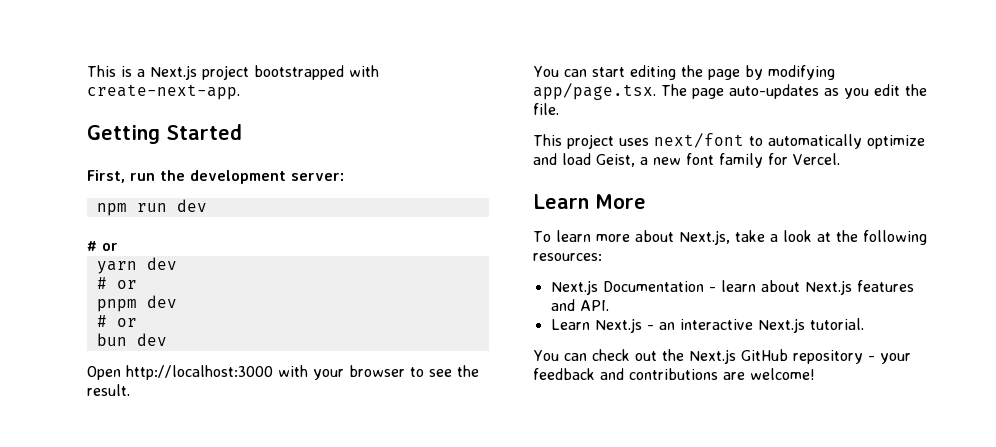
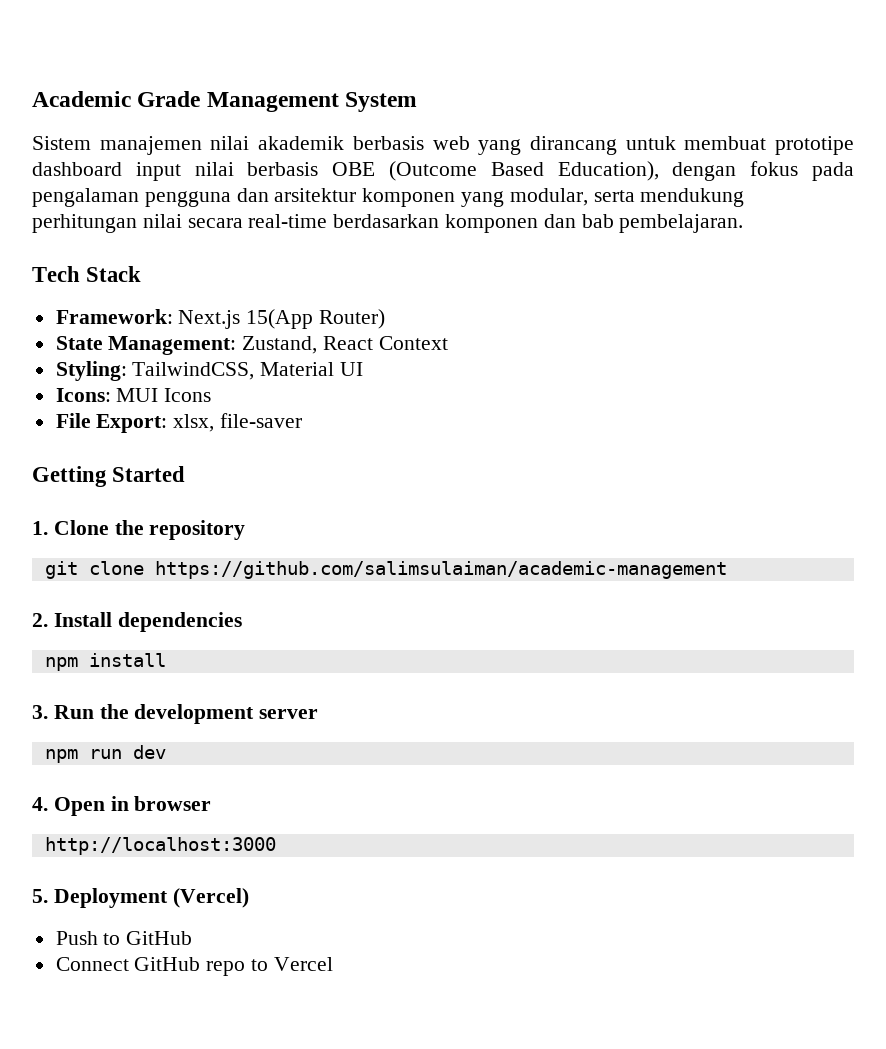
- This is a Next.js project bootstrapped with create-next-app.
+ Academic Grade Management System
+ Sistem manajemen nilai akademik berbasis web yang dirancang untuk membuat prototipe dashboard input nilai berbasis OBE (Outcome Based Education), dengan fokus pada pengalaman pengguna dan arsitektur komponen yang modular, serta mendukung perhitungan nilai secara real-time berdasarkan komponen dan bab pembelajaran.
+ Tech Stack
+ Framework: Next.js 15(App Router)
+ State Management: Zustand, React Context
+ Styling: TailwindCSS, Material UI
+ Icons: MUI Icons
+ File Export: xlsx, file-saver
  Getting Started
- First, run the development server:
+ 1. Clone the repository
+ git clone https://github.com/salimsulaiman/academic-management
+ 2. Install dependencies
+ npm install
+ 3. Run the development server
  npm run dev
- # or
- yarn dev
- # or
- pnpm dev
- # or
- bun dev
- Open http://localhost:3000 with your browser to see the result.
- You can start editing the page by modifying app/page.tsx. The page auto-updates as you edit the file.
- This project uses next/font to automatically optimize and load Geist, a new font family for Vercel.
- Learn More
- To learn more about Next.js, take a look at the following resources:
- Next.js Documentation - learn about Next.js features and API.
- Learn Next.js - an interactive Next.js tutorial.
- You can check out the Next.js GitHub repository - your feedback and contributions are welcome!
+ 4. Open in browser
+ http://localhost:3000
+ 5. Deployment (Vercel)
+ Push to GitHub
+ Connect GitHub repo to Vercel

